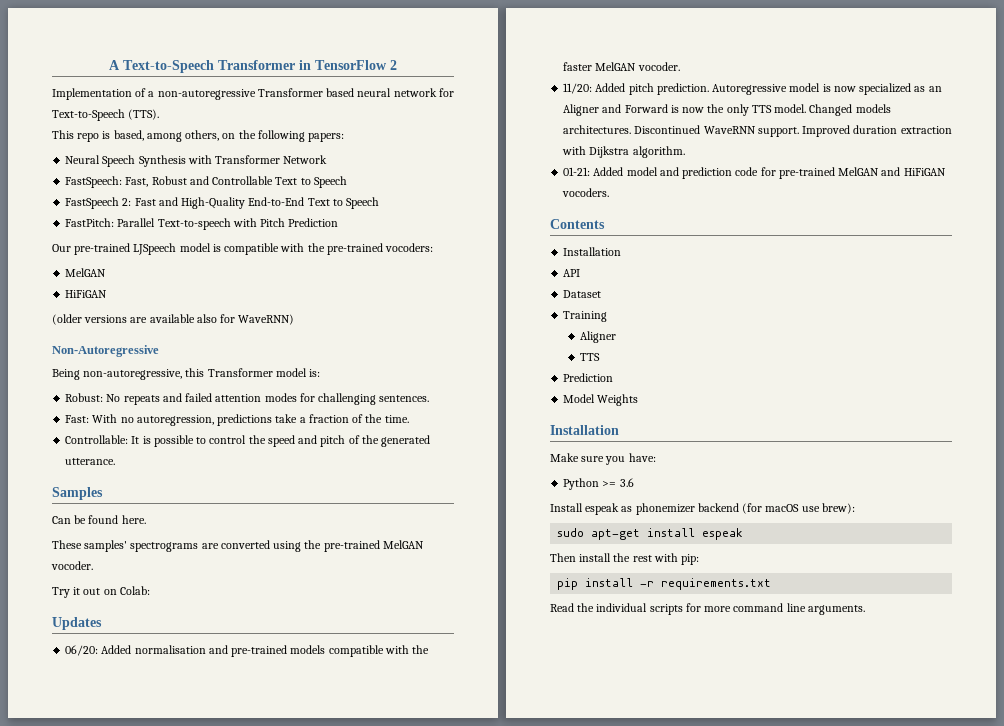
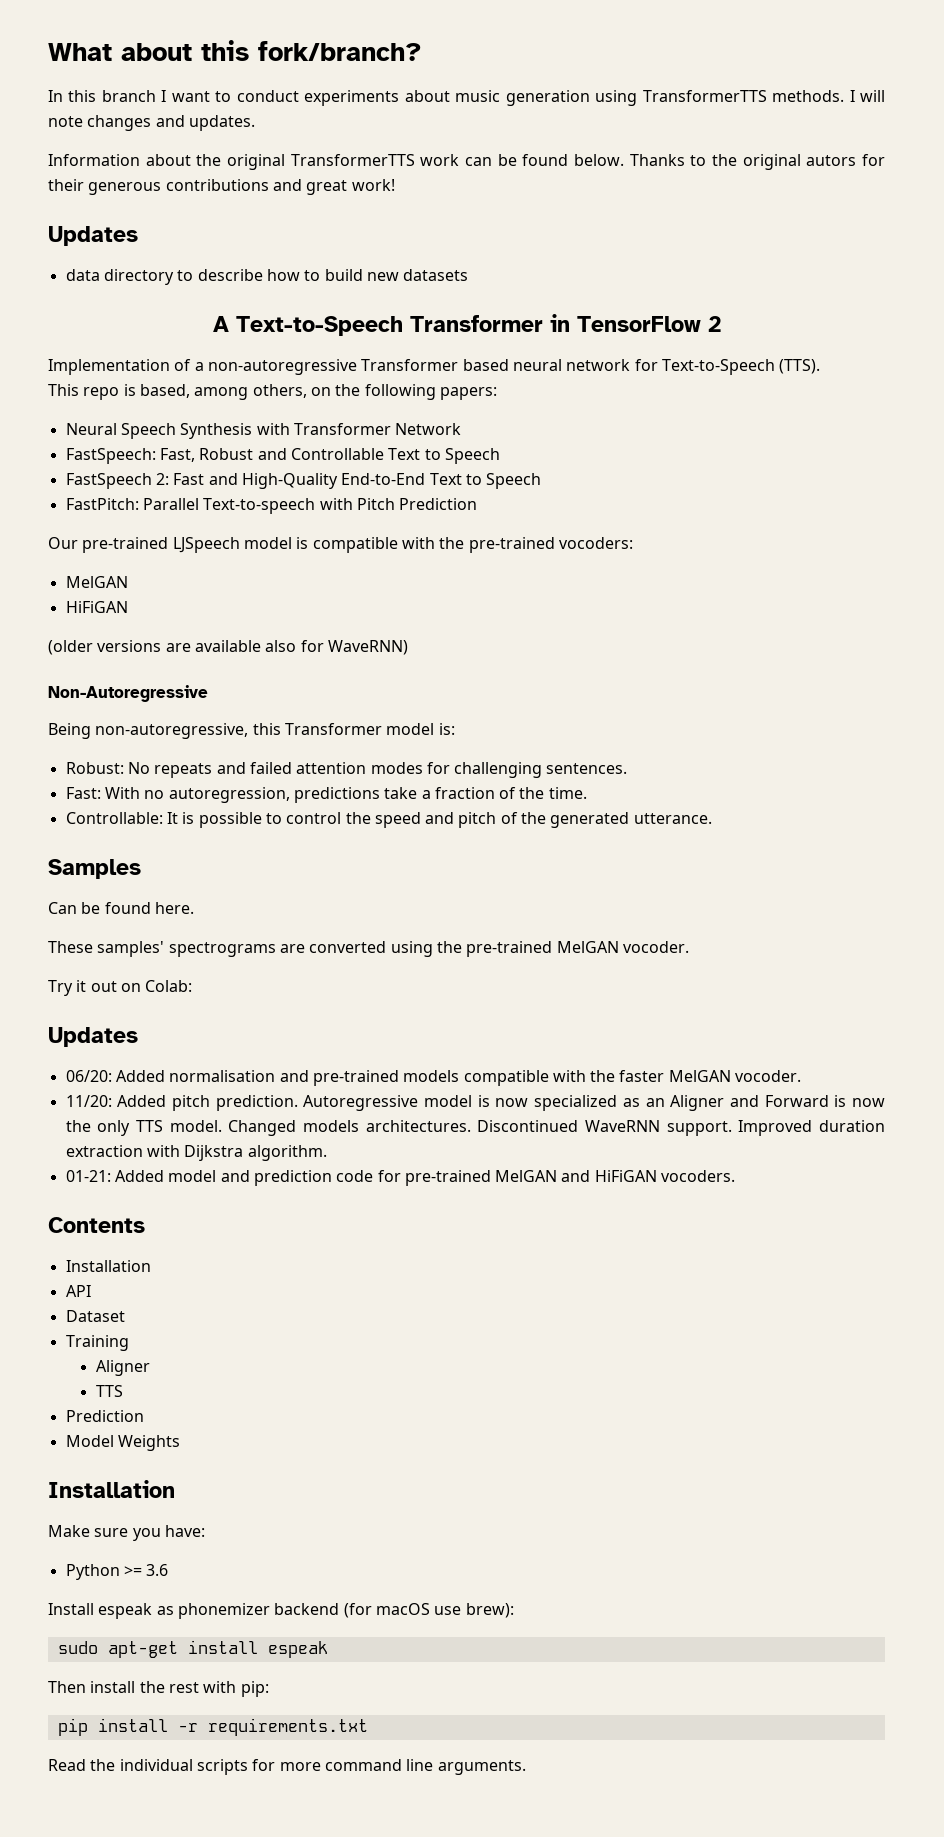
+ What about this fork/branch?
+ In this branch I want to conduct experiments about music generation using TransformerTTS methods. I will note changes and updates.
+ Information about the original TransformerTTS work can be found below. Thanks to the original autors for their generous contributions and great work!
+ Updates
+ data directory to describe how to build new datasets

